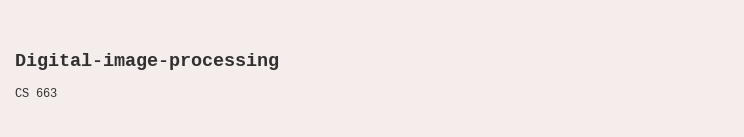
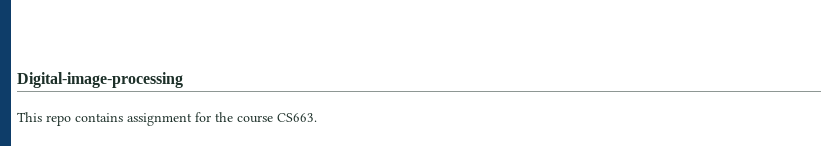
- CS 663
+ This repo contains assignment for the course CS663.

